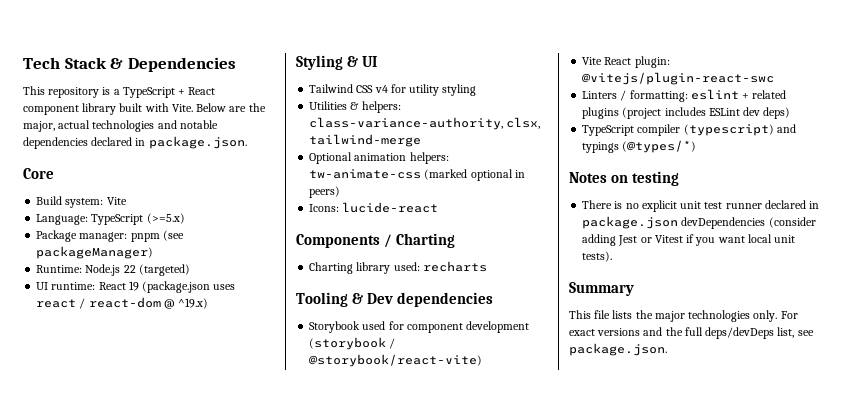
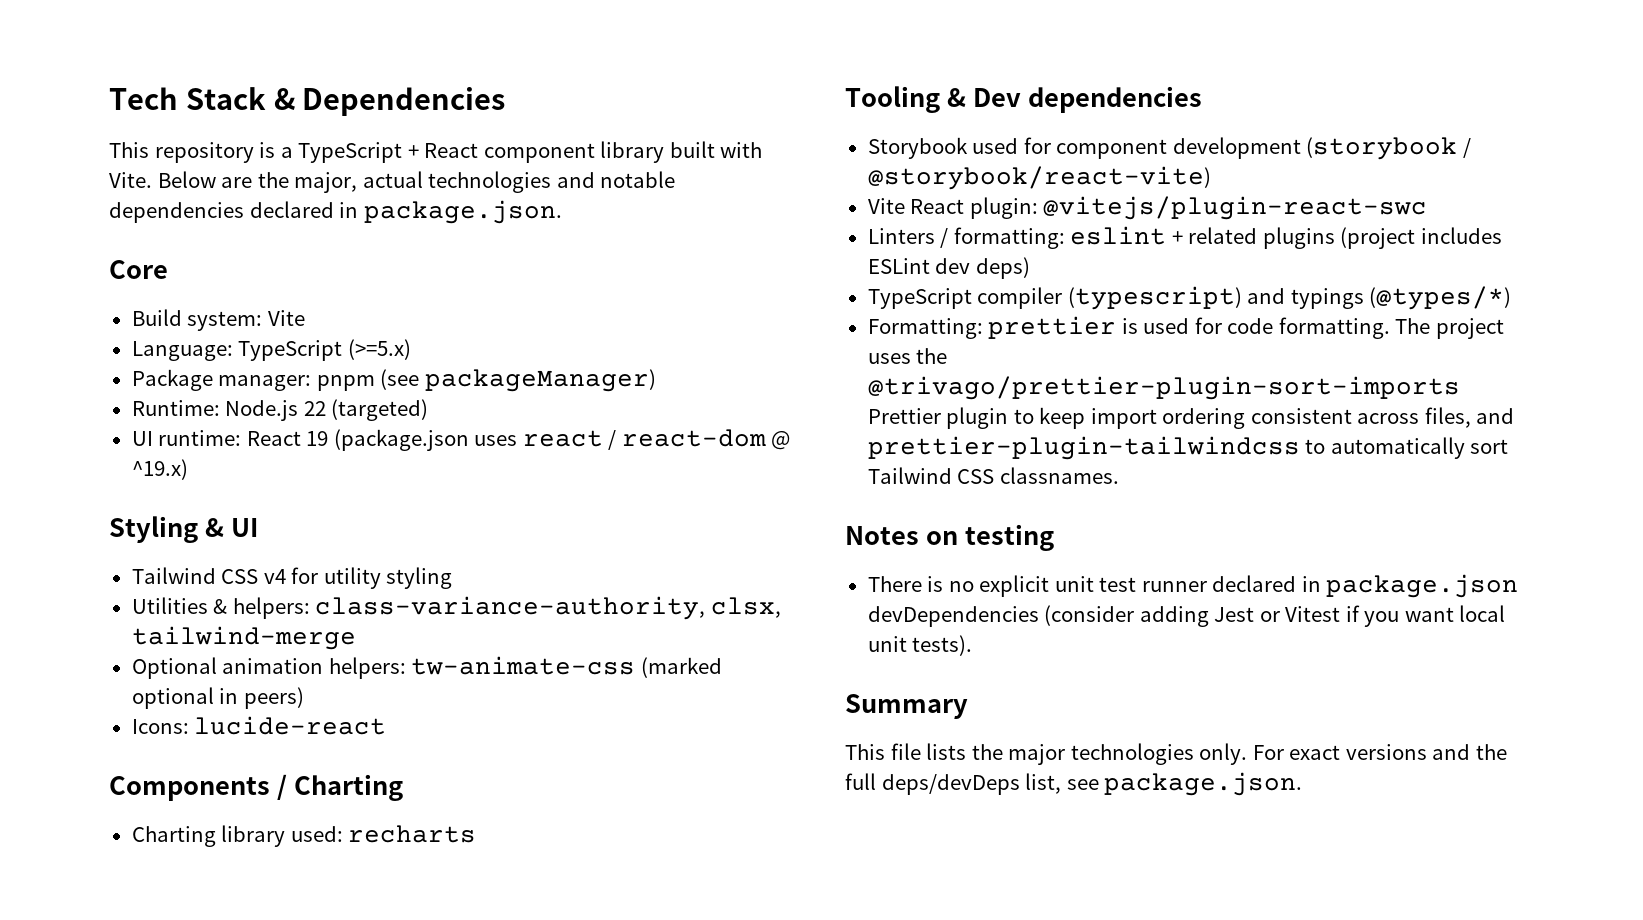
+ Formatting: prettier is used for code formatting. The project uses the @trivago/prettier-plugin-sort-imports Prettier plugin to keep import ordering consistent across files, and prettier-plugin-tailwindcss to automatically sort Tailwind CSS classnames.

